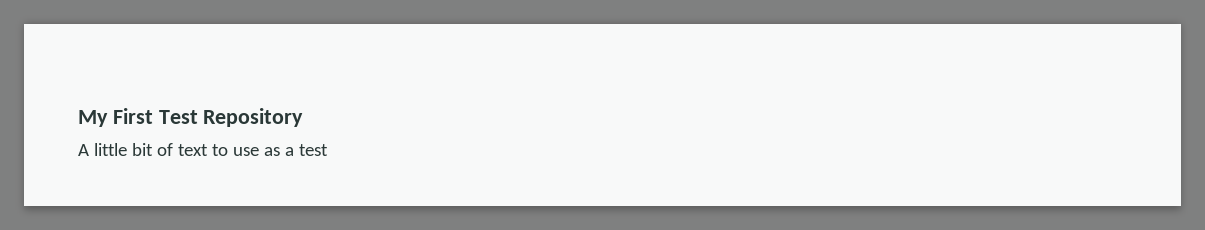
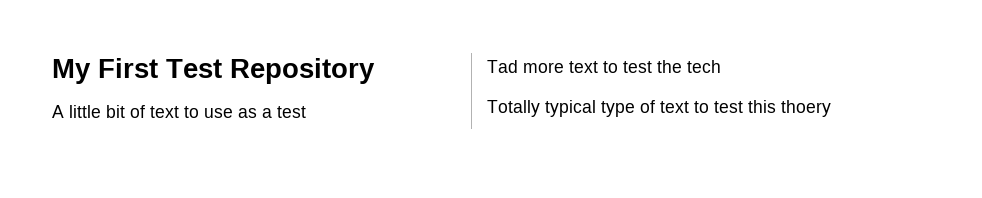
+ Tad more text to test the tech
+ Totally typical type of text to test this thoery

